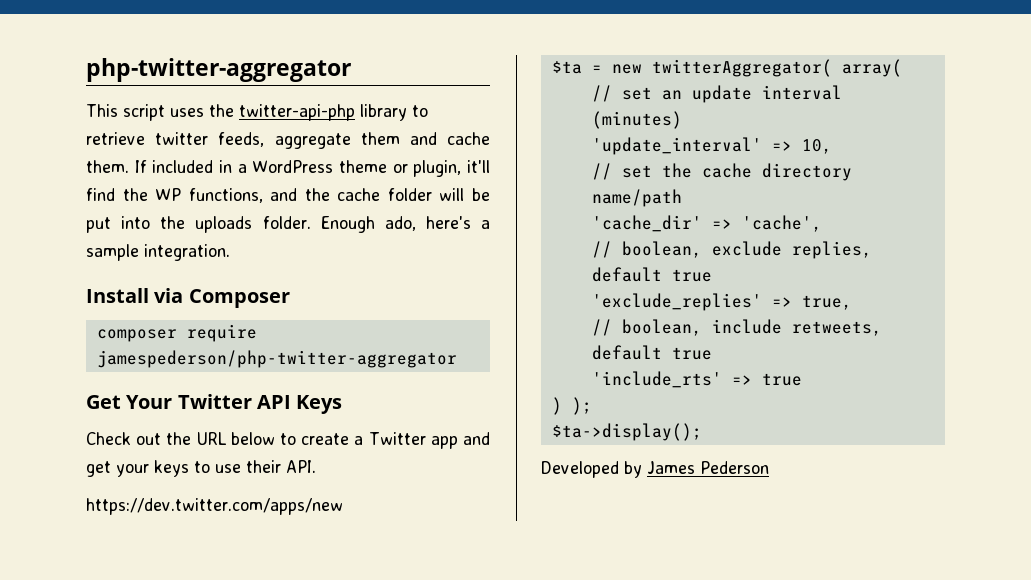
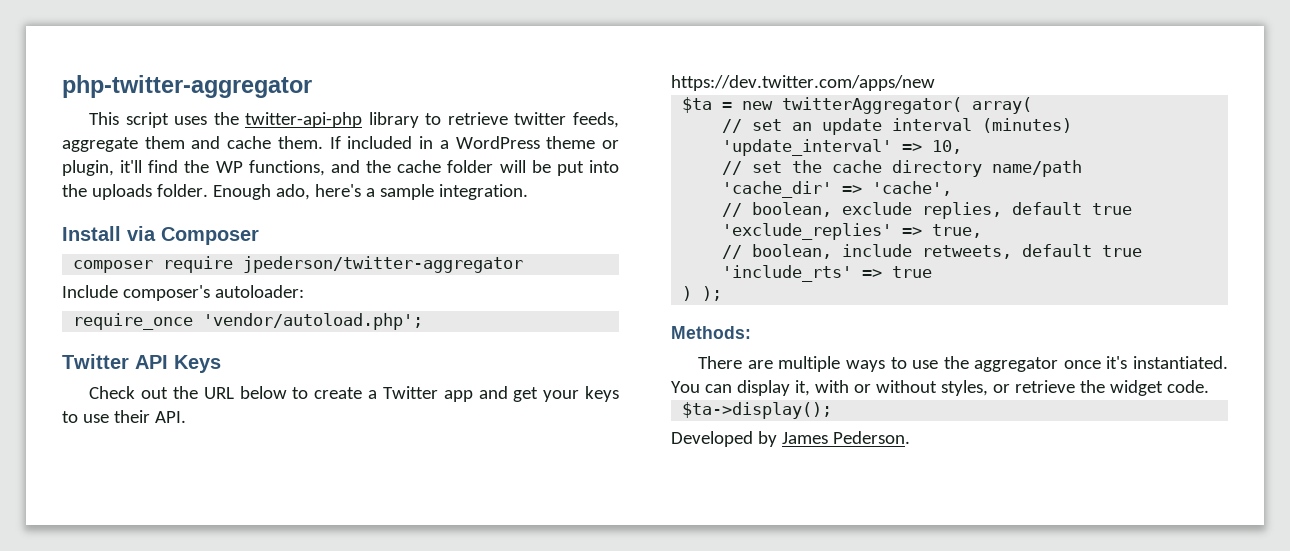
- composer require jamespederson/php-twitter-aggregator
- Get Your Twitter API Keys
+ composer require jpederson/twitter-aggregator
+ Include composer's autoloader:
+ require_once 'vendor/autoload.php';
+ Twitter API Keys
+ Methods:
+ There are multiple ways to use the aggregator once it's instantiated. You can display it, with or without styles, or retrieve the widget code.
- Developed by James Pederson
+ Developed by James Pederson.

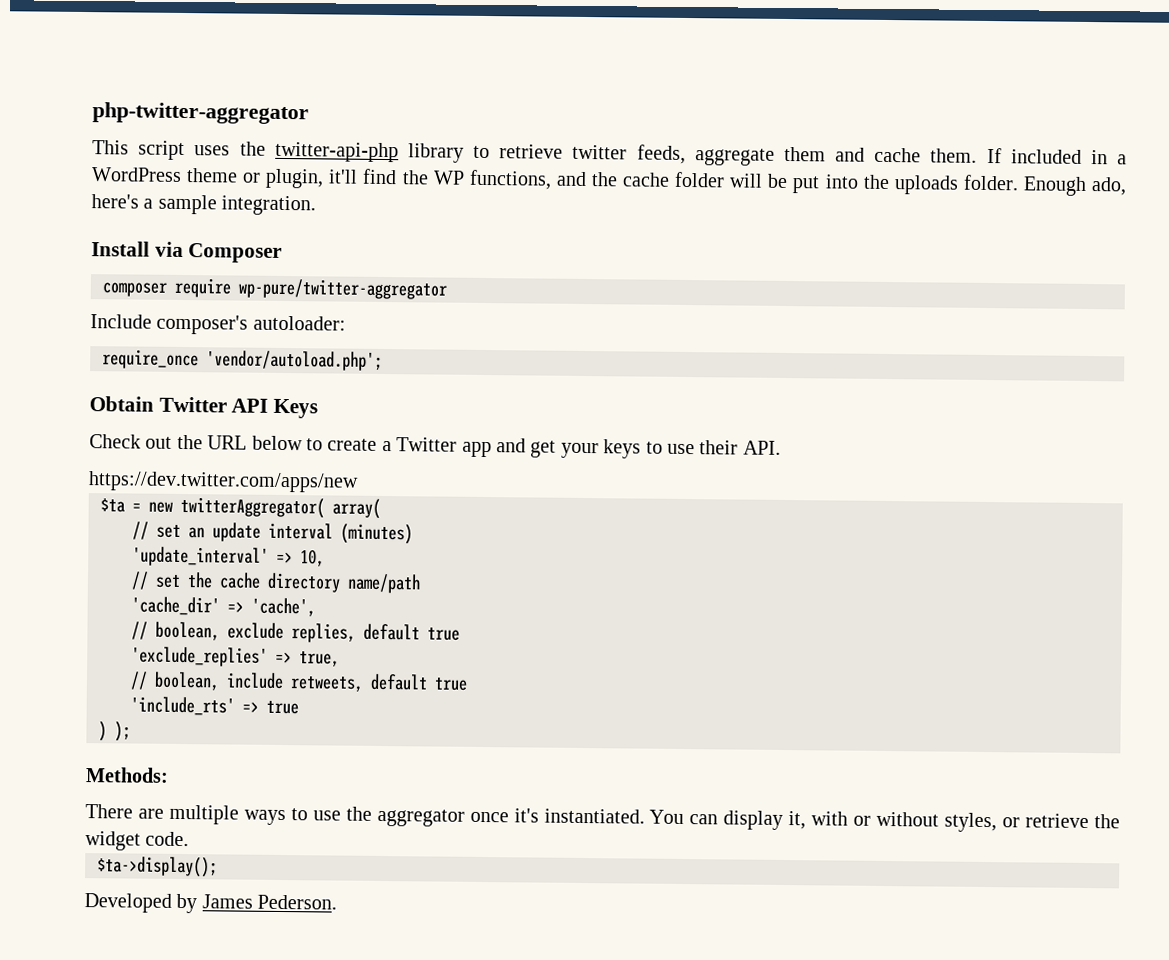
- composer require jpederson/twitter-aggregator
+ composer require wp-pure/twitter-aggregator
- Twitter API Keys
+ Obtain Twitter API Keys

